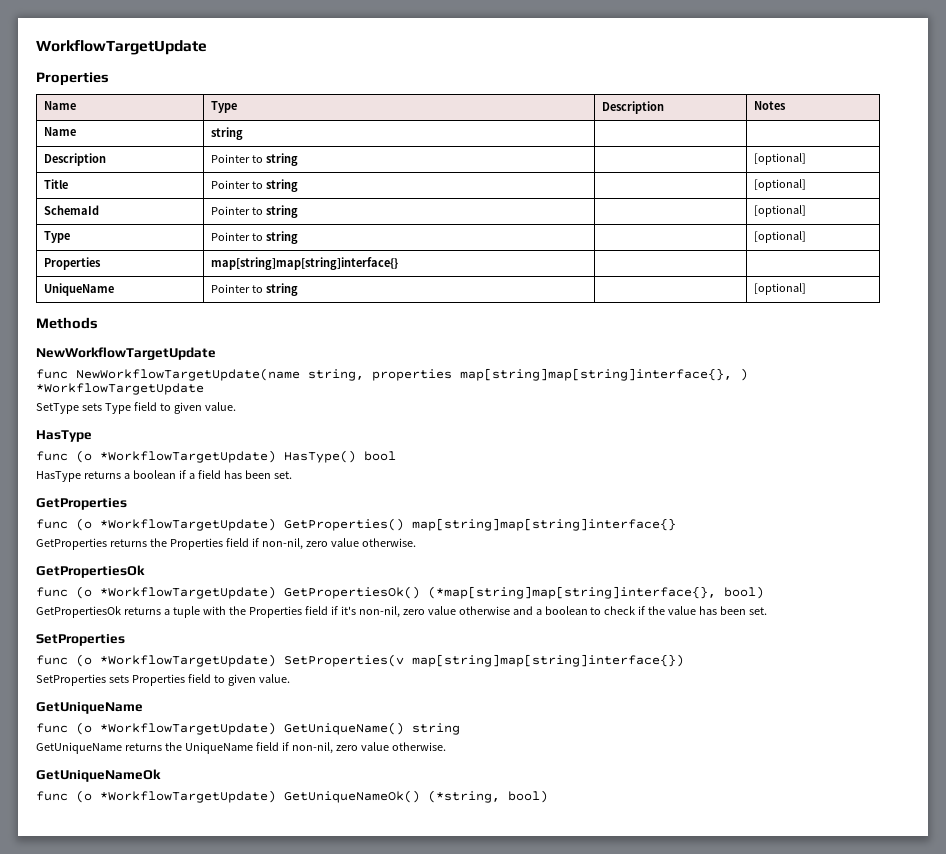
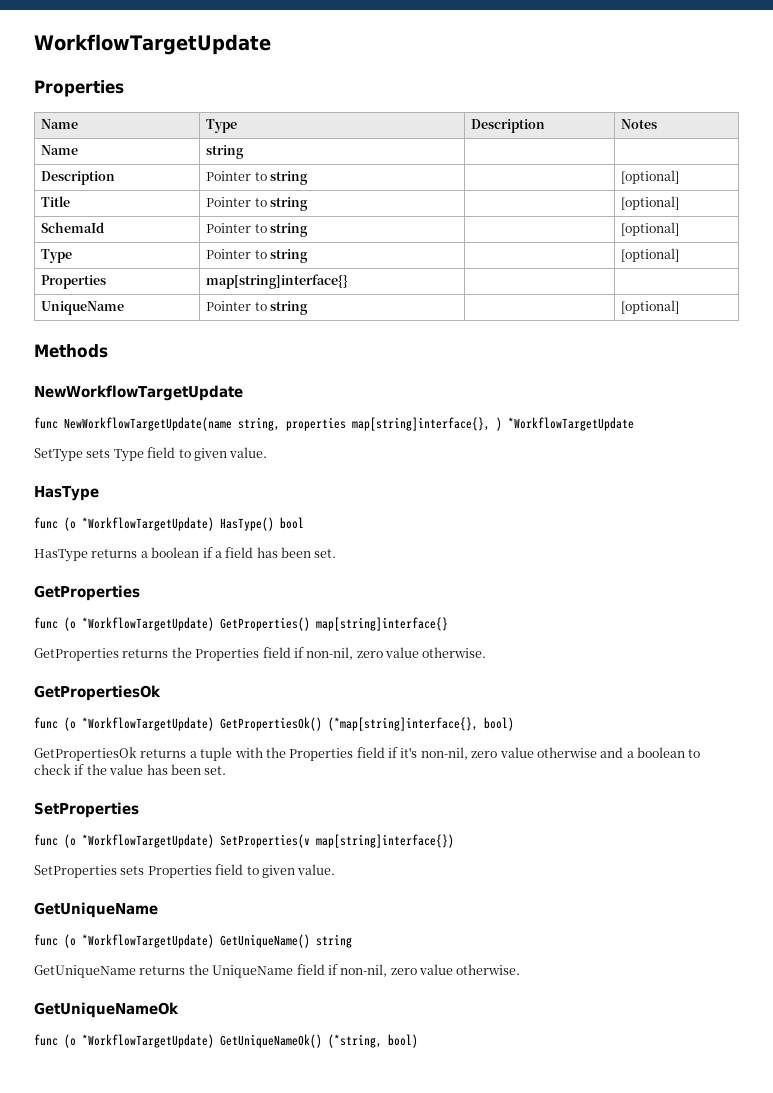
- Properties | map[string]map[string]interface{} | |
+ Properties | map[string]interface{} | |
- func NewWorkflowTargetUpdate(name string, properties map[string]map[string]interface{}, ) *WorkflowTargetUpdate
+ func NewWorkflowTargetUpdate(name string, properties map[string]interface{}, ) *WorkflowTargetUpdate
- func (o *WorkflowTargetUpdate) GetProperties() map[string]map[string]interface{}
+ func (o *WorkflowTargetUpdate) GetProperties() map[string]interface{}
- func (o *WorkflowTargetUpdate) GetPropertiesOk() (*map[string]map[string]interface{}, bool)
+ func (o *WorkflowTargetUpdate) GetPropertiesOk() (*map[string]interface{}, bool)
- func (o *WorkflowTargetUpdate) SetProperties(v map[string]map[string]interface{})
+ func (o *WorkflowTargetUpdate) SetProperties(v map[string]interface{})

